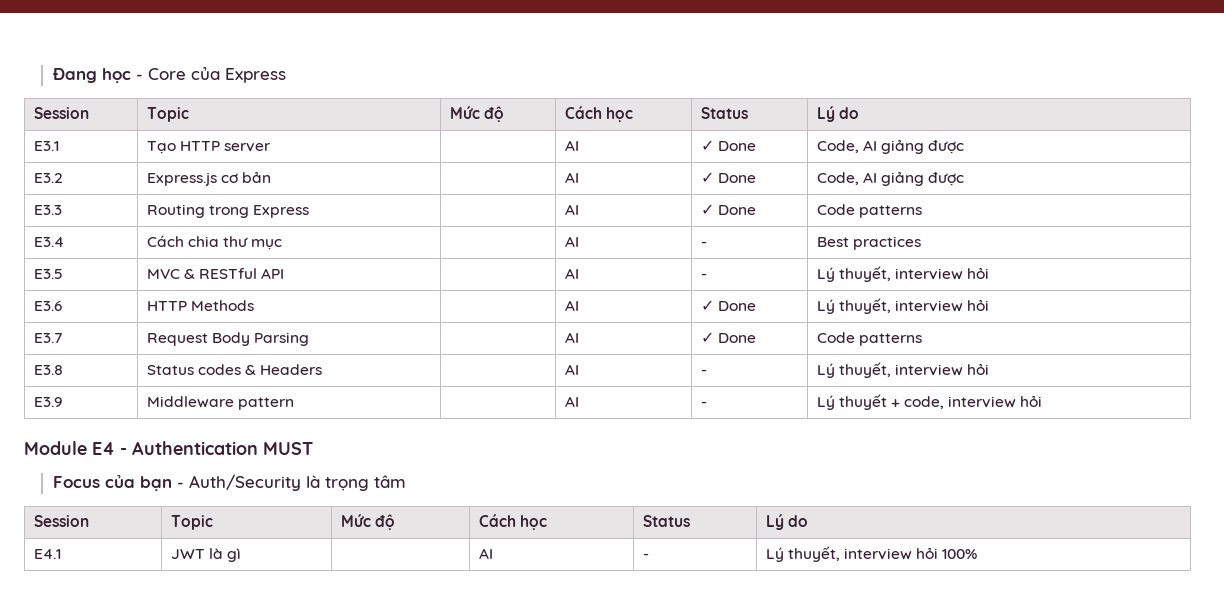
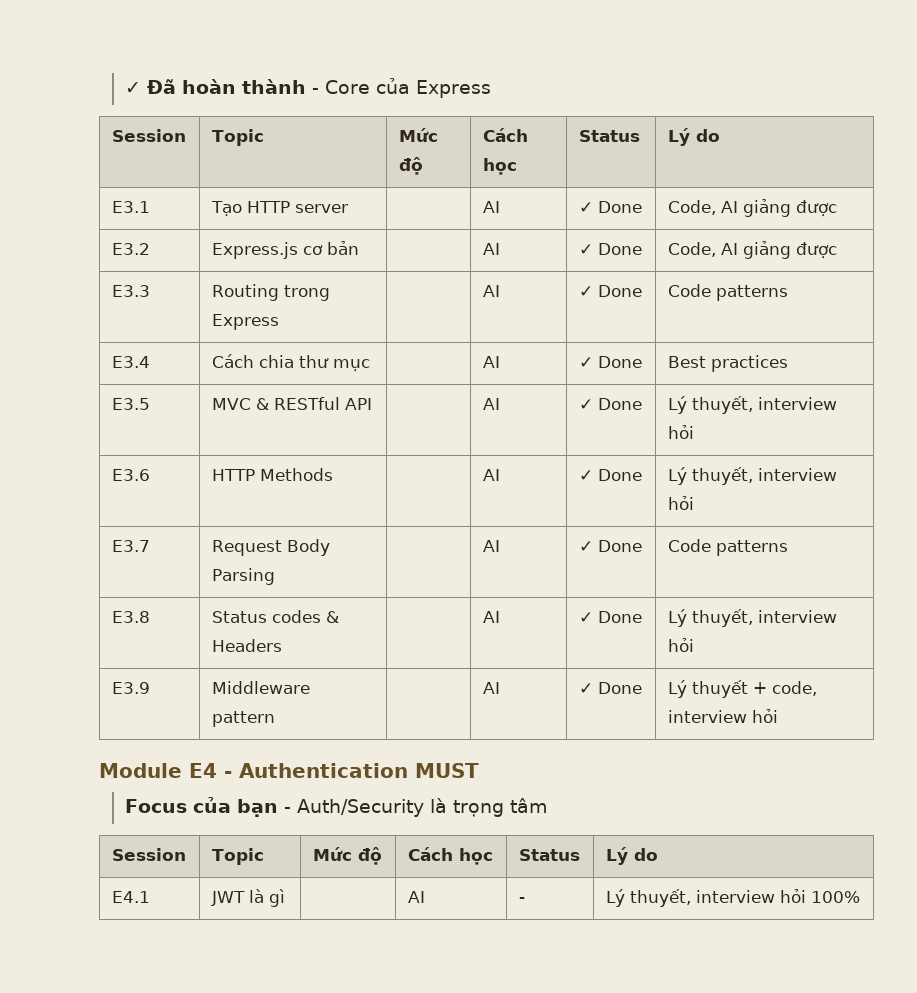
- Đang học - Core của Express
+ ✓ Đã hoàn thành - Core của Express
- E3.4 | Cách chia thư mục | | AI | - | Best practices
+ E3.4 | Cách chia thư mục | | AI | ✓ Done | Best practices
- E3.5 | MVC & RESTful API | | AI | - | Lý thuyết, interview hỏi
+ E3.5 | MVC & RESTful API | | AI | ✓ Done | Lý thuyết, interview hỏi
- E3.8 | Status codes & Headers | | AI | - | Lý thuyết, interview hỏi
+ E3.8 | Status codes & Headers | | AI | ✓ Done | Lý thuyết, interview hỏi
- E3.9 | Middleware pattern | | AI | - | Lý thuyết + code, interview hỏi
+ E3.9 | Middleware pattern | | AI | ✓ Done | Lý thuyết + code, interview hỏi

